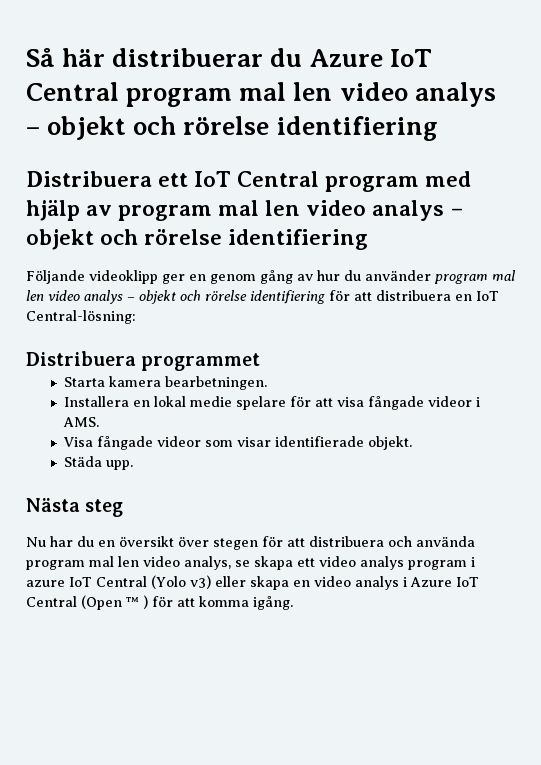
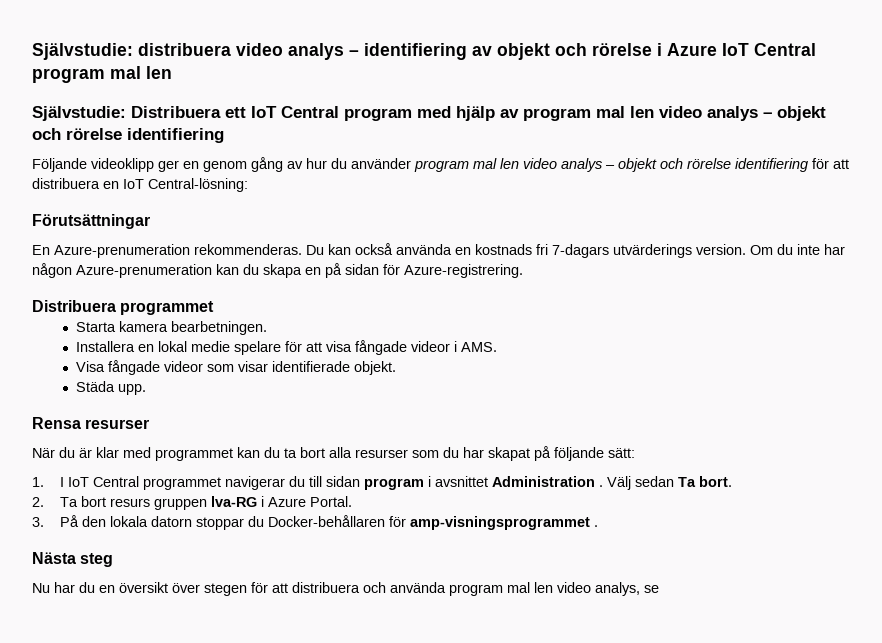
- Så här distribuerar du Azure IoT Central program mal len video analys – objekt och rörelse identifiering
- Distribuera ett IoT Central program med hjälp av program mal len video analys – objekt och rörelse identifiering
+ Självstudie: distribuera video analys – identifiering av objekt och rörelse i Azure IoT Central program mal len
+ Självstudie: Distribuera ett IoT Central program med hjälp av program mal len video analys – objekt och rörelse identifiering
+ Förutsättningar
+ En Azure-prenumeration rekommenderas. Du kan också använda en kostnads fri 7-dagars utvärderings version. Om du inte har någon Azure-prenumeration kan du skapa en på sidan för Azure-registrering.
+ Rensa resurser
+ När du är klar med programmet kan du ta bort alla resurser som du har skapat på följande sätt:
+ 1. I IoT Central programmet navigerar du till sidan program i avsnittet Administration . Välj sedan Ta bort.
+ 2. Ta bort resurs gruppen lva-RG i Azure Portal.
+ 3. På den lokala datorn stoppar du Docker-behållaren för amp-visningsprogrammet .
- Nu har du en översikt över stegen för att distribuera och använda program mal len video analys, se skapa ett video analys program i azure IoT Central (Yolo v3) eller skapa en video analys i Azure IoT Central (Open ™ ) för att komma igång.
+ Nu har du en översikt över stegen för att distribuera och använda program mal len video analys, se

